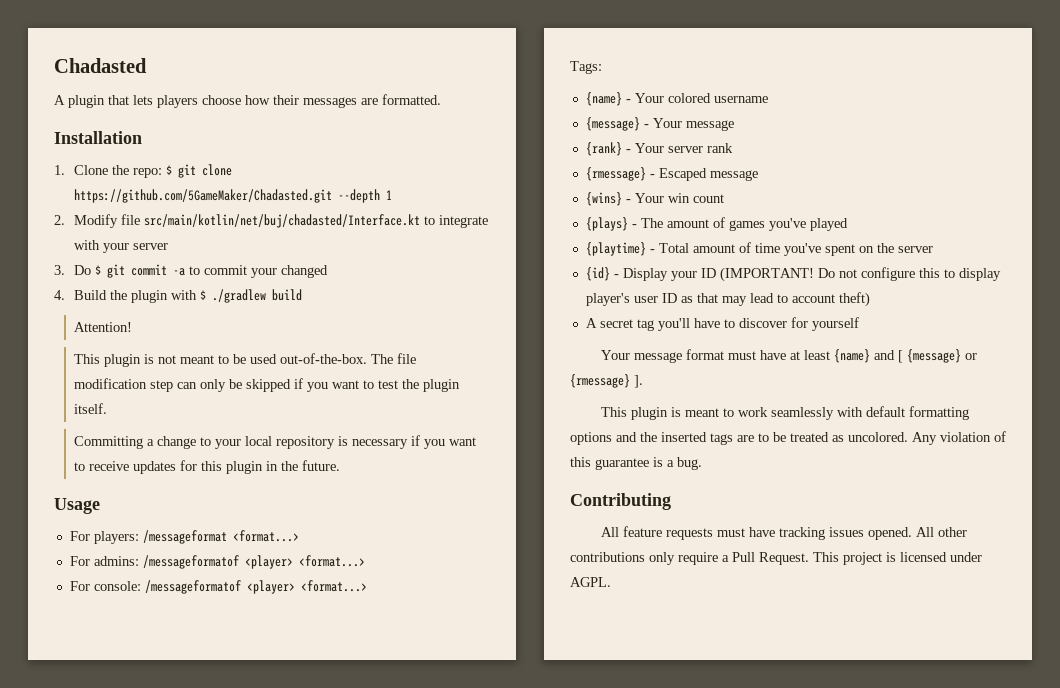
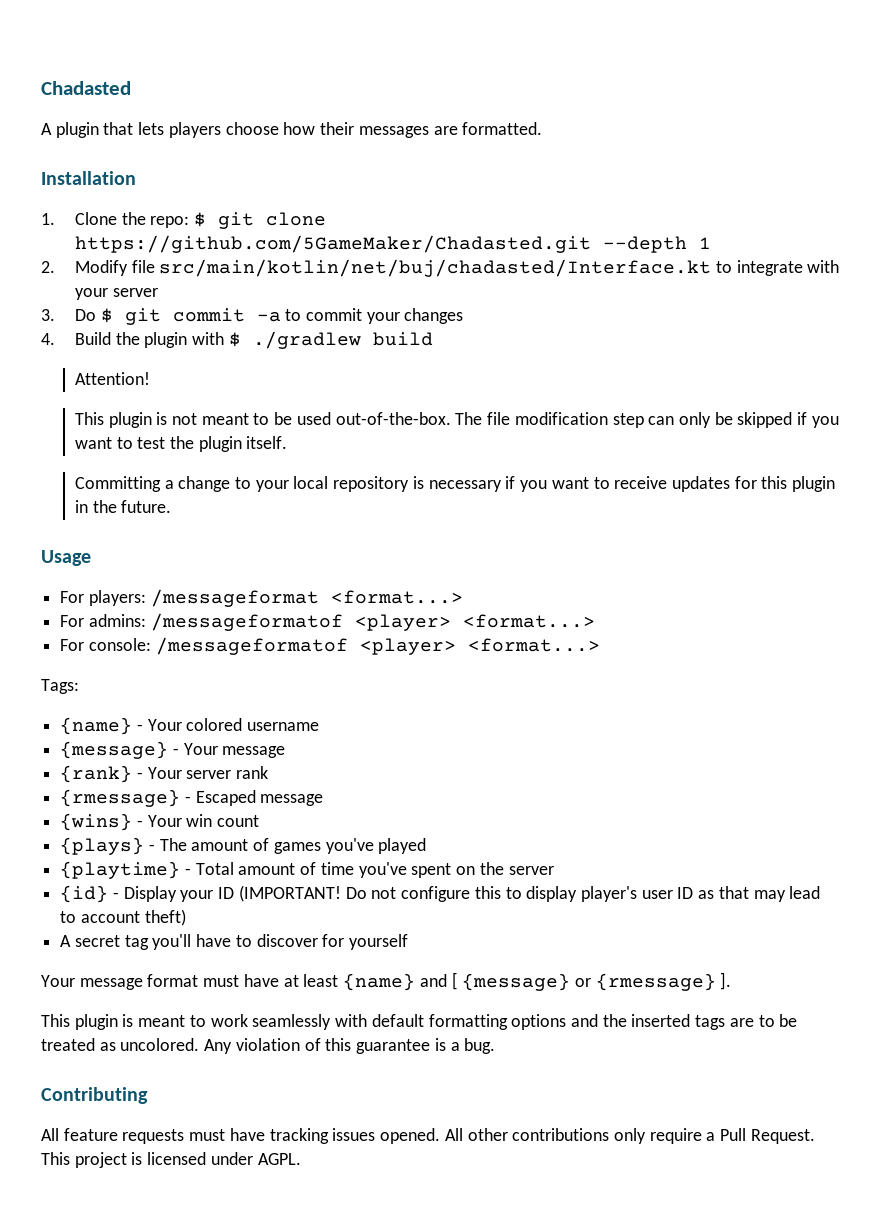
- 3. Do $ git commit -a to commit your changed
+ 3. Do $ git commit -a to commit your changes

